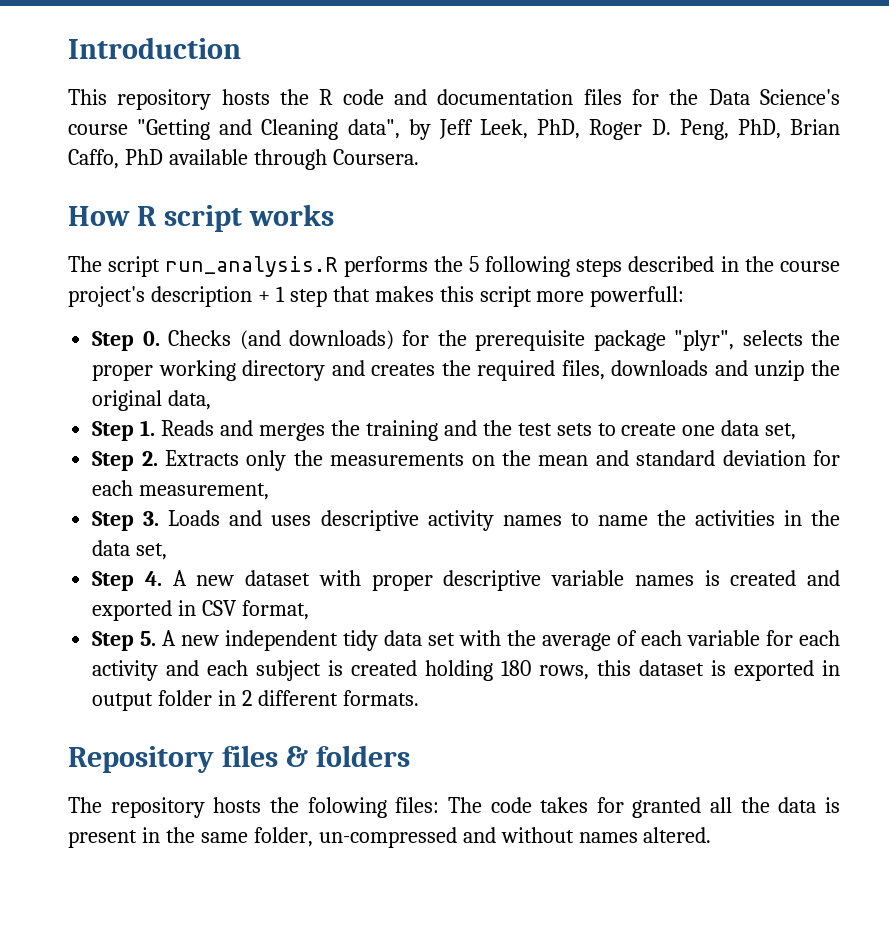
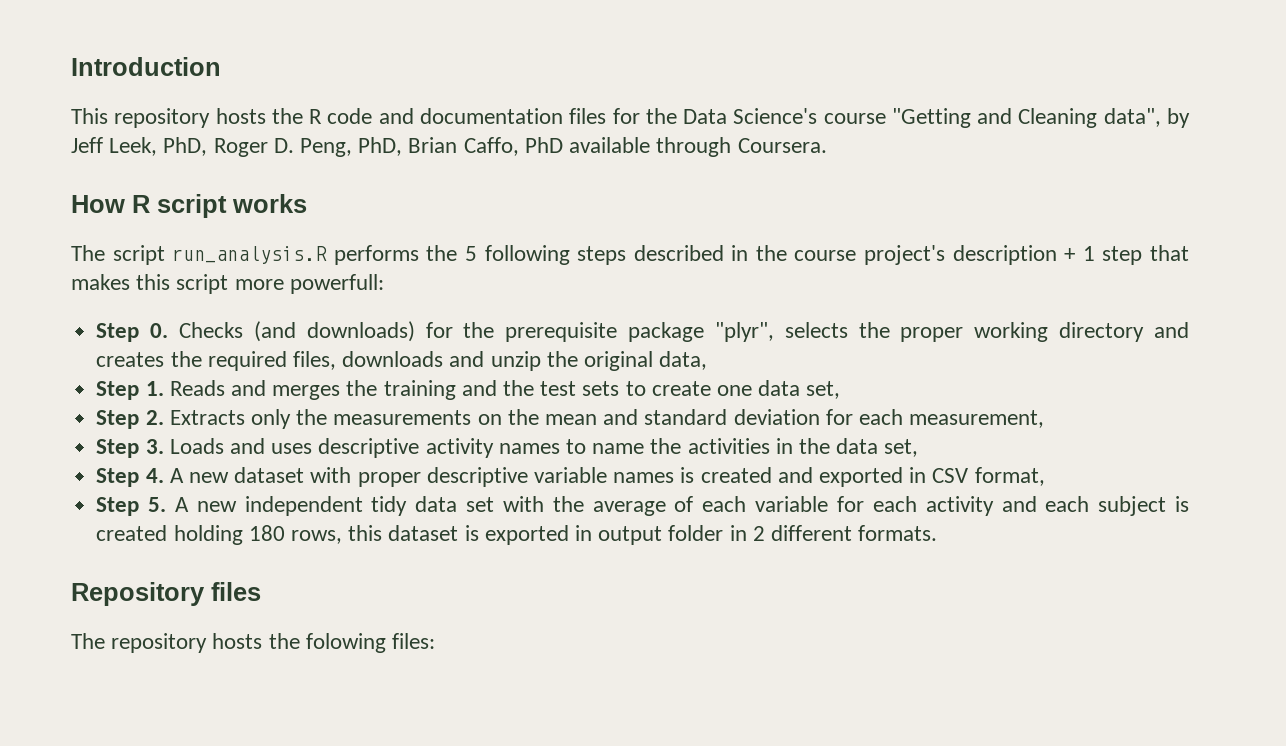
- Repository files & folders
+ Repository files
- The repository hosts the folowing files: The code takes for granted all the data is present in the same folder, un-compressed and without names altered.
+ The repository hosts the folowing files:

